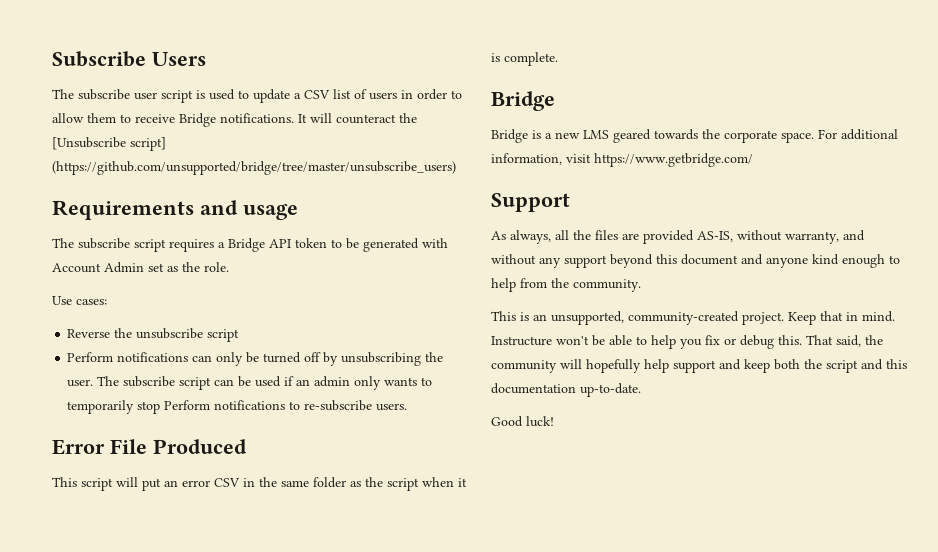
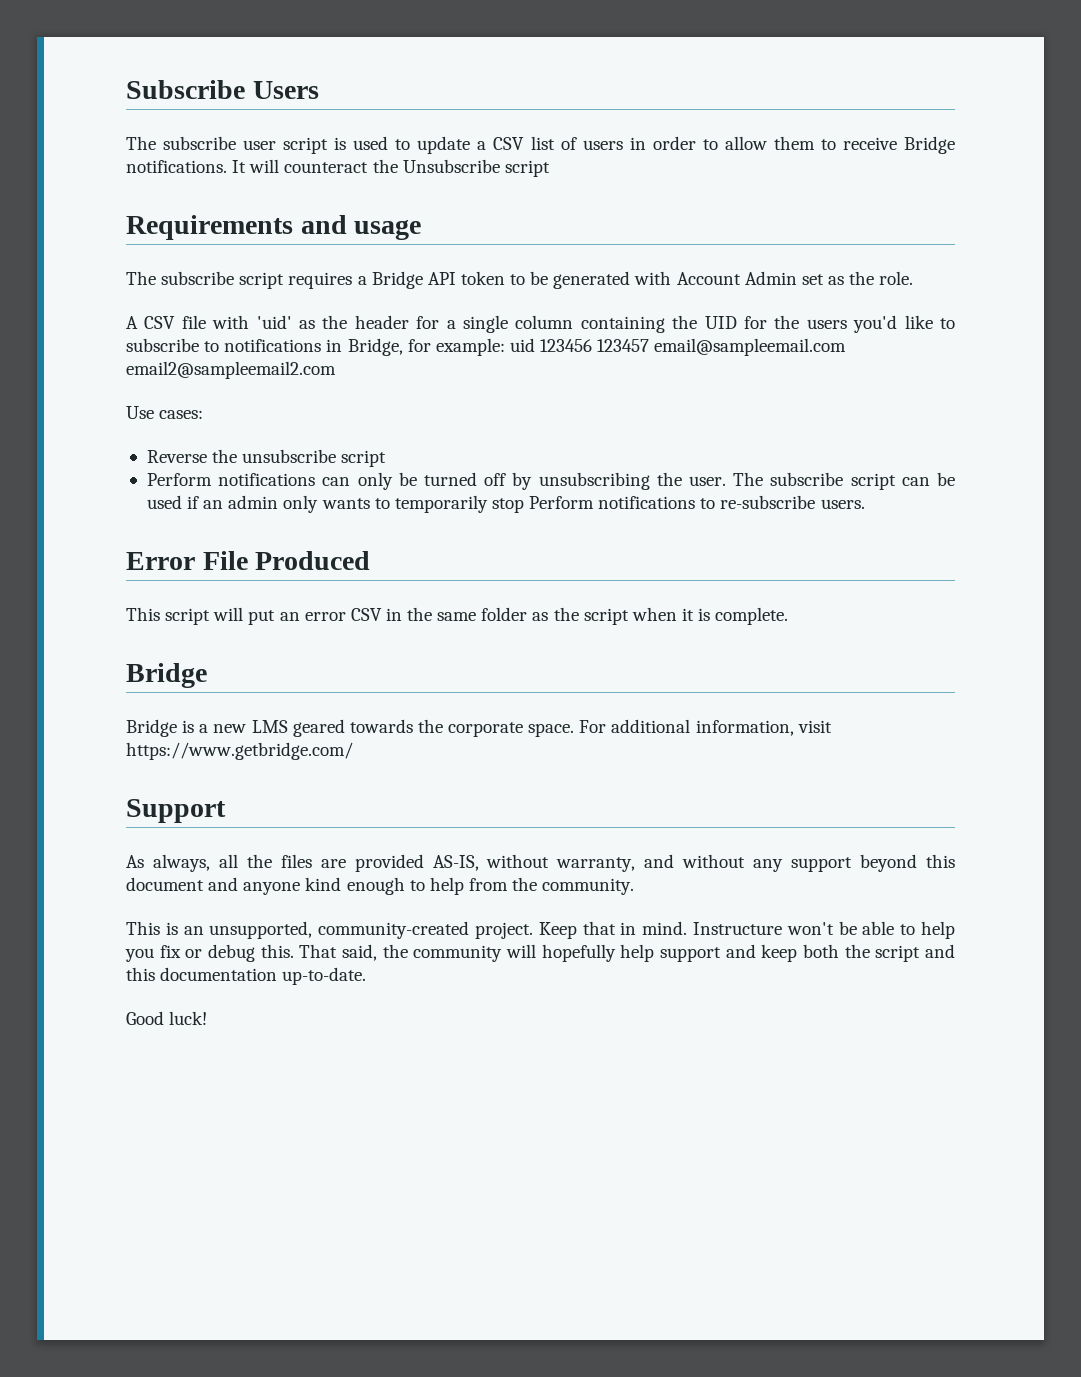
- It will counteract the [Unsubscribe script] (https://github.com/unsupported/bridge/tree/master/unsubscribe_users)
+ It will counteract the Unsubscribe script
+ A CSV file with 'uid' as the header for a single column containing the UID for the users you'd like to subscribe to notifications in Bridge, for example: uid 123456 123457 email@sampleemail.com email2@sampleemail2.com

